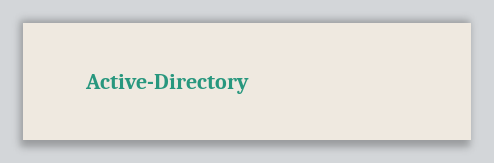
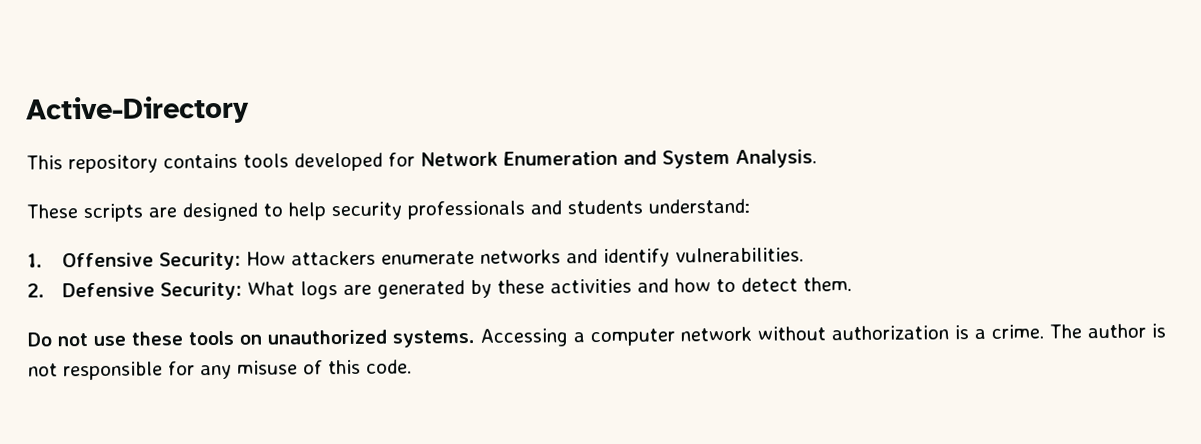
+ This repository contains tools developed for Network Enumeration and System Analysis.
+ These scripts are designed to help security professionals and students understand:
+ 1. Offensive Security: How attackers enumerate networks and identify vulnerabilities.
+ 2. Defensive Security: What logs are generated by these activities and how to detect them.
+ Do not use these tools on unauthorized systems. Accessing a computer network without authorization is a crime. The author is not responsible for any misuse of this code.

